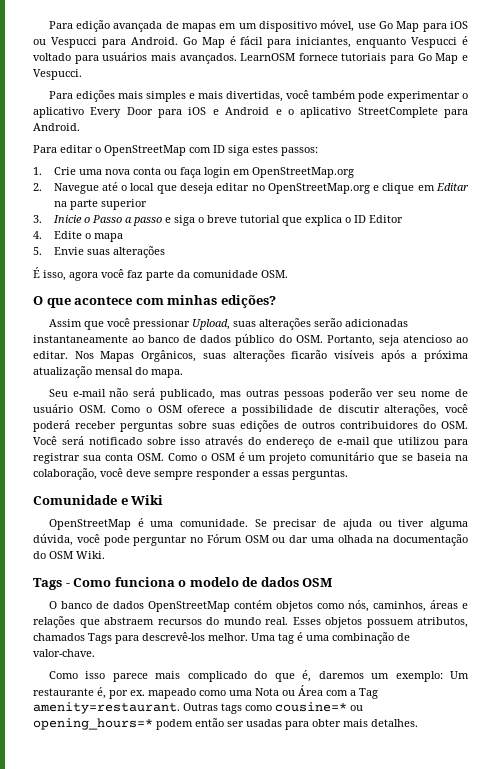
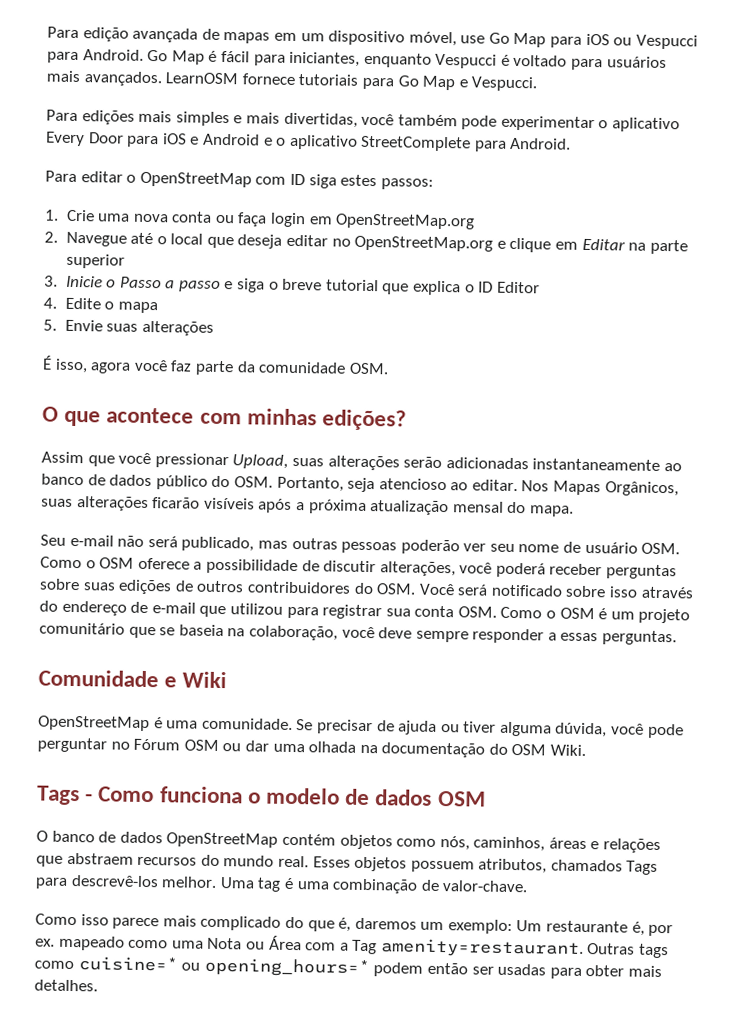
- Outras tags como cousine=* ou opening_hours=* podem então ser usadas para obter mais detalhes.
+ Outras tags como cuisine=* ou opening_hours=* podem então ser usadas para obter mais detalhes.

